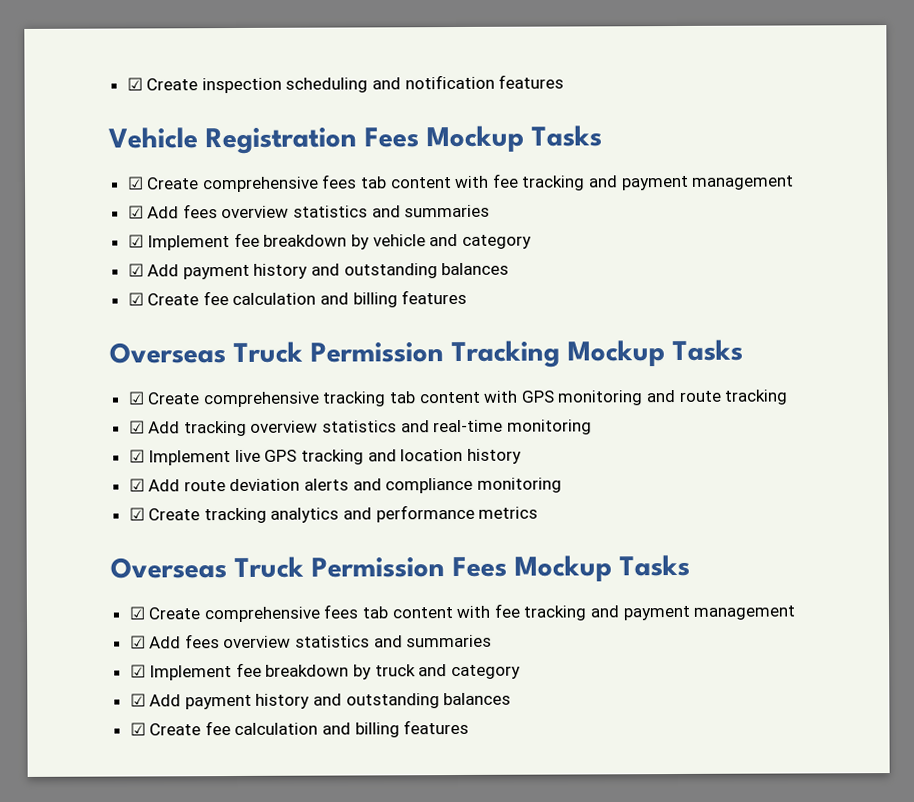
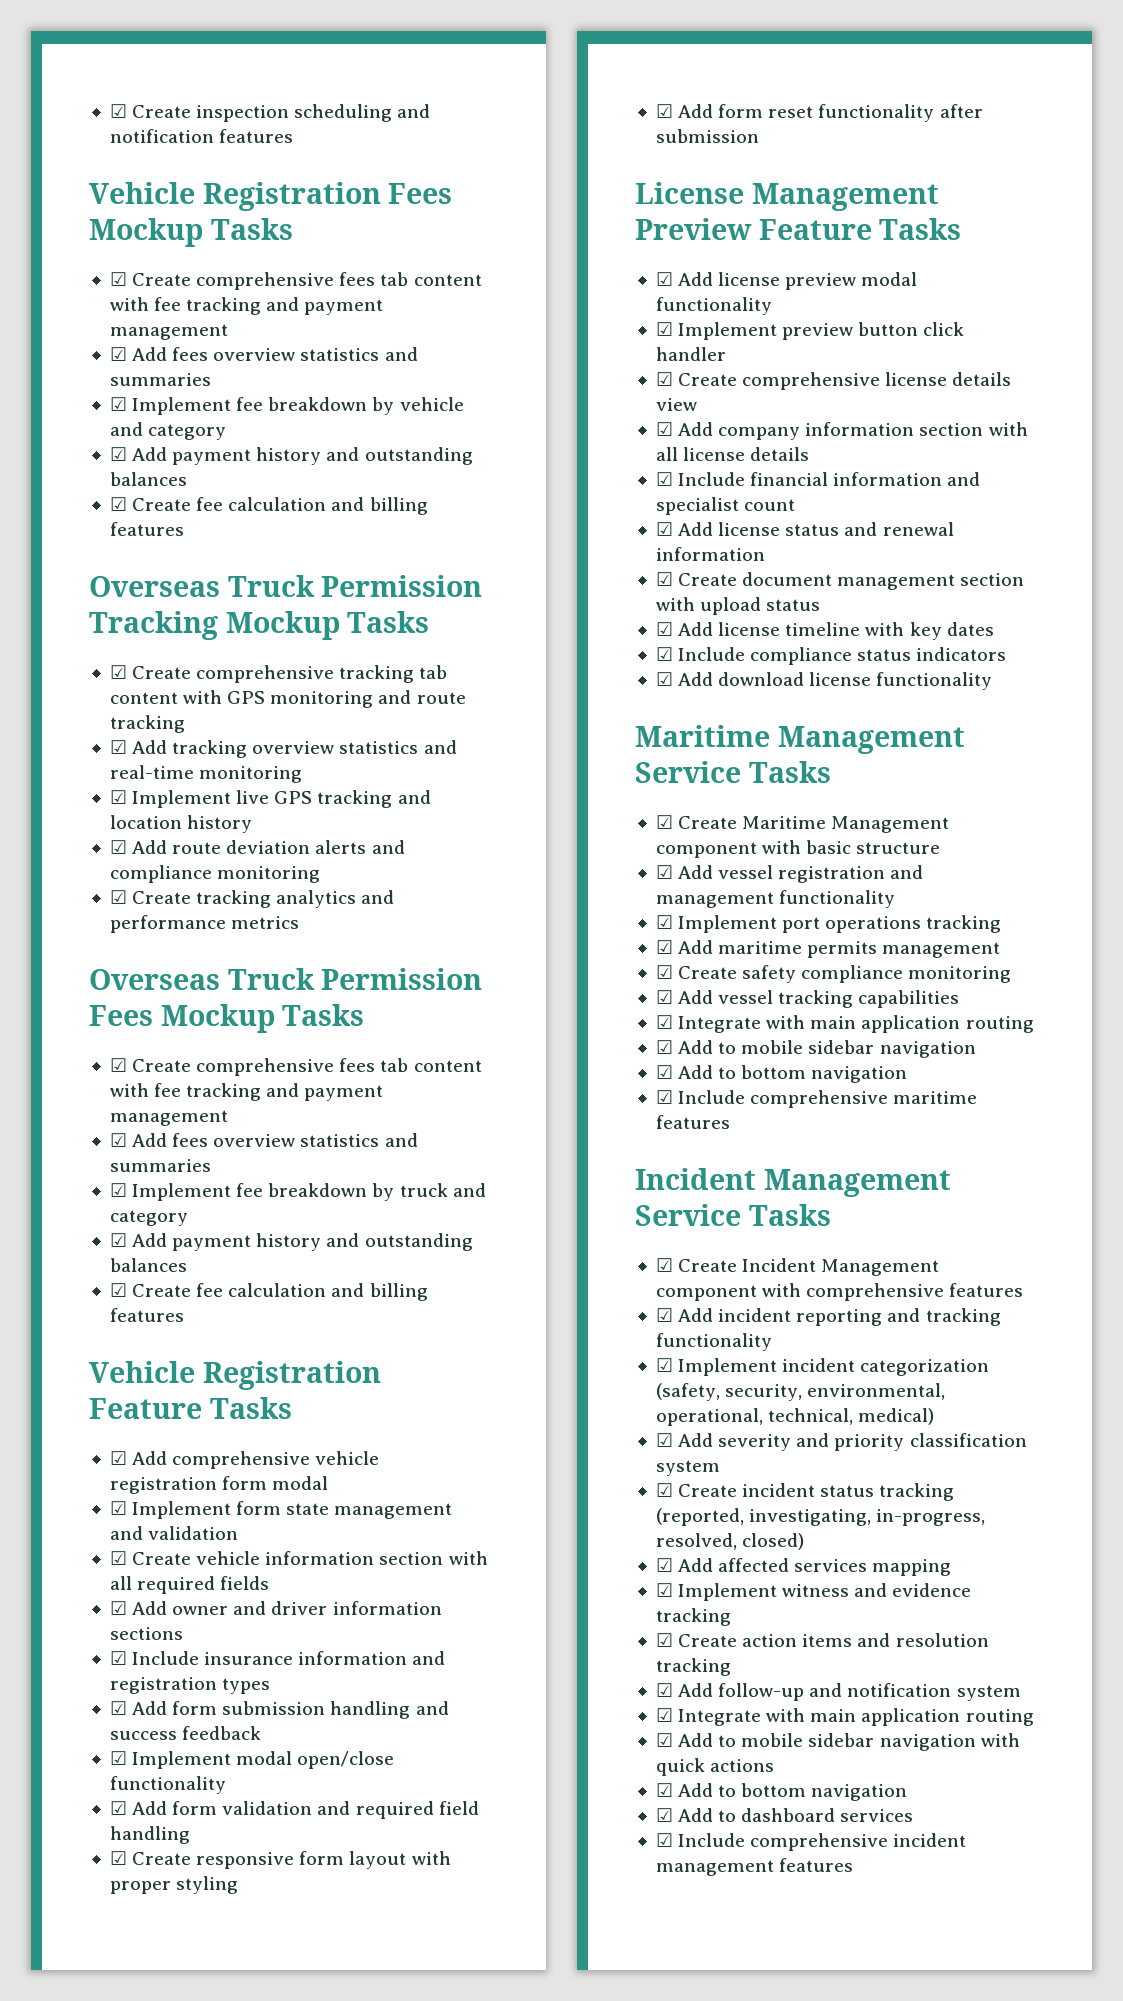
+ Vehicle Registration Feature Tasks
+ ☑ Add comprehensive vehicle registration form modal
+ ☑ Implement form state management and validation
+ ☑ Create vehicle information section with all required fields
+ ☑ Add owner and driver information sections
+ ☑ Include insurance information and registration types
+ ☑ Add form submission handling and success feedback
+ ☑ Implement modal open/close functionality
+ ☑ Add form validation and required field handling
+ ☑ Create responsive form layout with proper styling
+ ☑ Add form reset functionality after submission
+ License Management Preview Feature Tasks
+ ☑ Add license preview modal functionality
+ ☑ Implement preview button click handler
+ ☑ Create comprehensive license details view
+ ☑ Add company information section with all license details
+ ☑ Include financial information and specialist count
+ ☑ Add license status and renewal information
+ ☑ Create document management section with upload status
+ ☑ Add license timeline with key dates
+ ☑ Include compliance status indicators
+ ☑ Add download license functionality
+ Maritime Management Service Tasks
+ ☑ Create Maritime Management component with basic structure
+ ☑ Add vessel registration and management functionality
+ ☑ Implement port operations tracking
+ ☑ Add maritime permits management
+ ☑ Create safety compliance monitoring
+ ☑ Add vessel tracking capabilities
+ ☑ Integrate with main application routing
+ ☑ Add to mobile sidebar navigation
+ ☑ Add to bottom navigation
+ ☑ Include comprehensive maritime features
+ Incident Management Service Tasks
+ ☑ Create Incident Management component with comprehensive features
+ ☑ Add incident reporting and tracking functionality
+ ☑ Implement incident categorization (safety, security, environmental, operational, technical, medical)
+ ☑ Add severity and priority classification system
+ ☑ Create incident status tracking (reported, investigating, in-progress, resolved, closed)
+ ☑ Add affected services mapping
+ ☑ Implement witness and evidence tracking
+ ☑ Create action items and resolution tracking
+ ☑ Add follow-up and notification system
+ ☑ Integrate with main application routing
+ ☑ Add to mobile sidebar navigation with quick actions
+ ☑ Add to bottom navigation
+ ☑ Add to dashboard services
+ ☑ Include comprehensive incident management features

